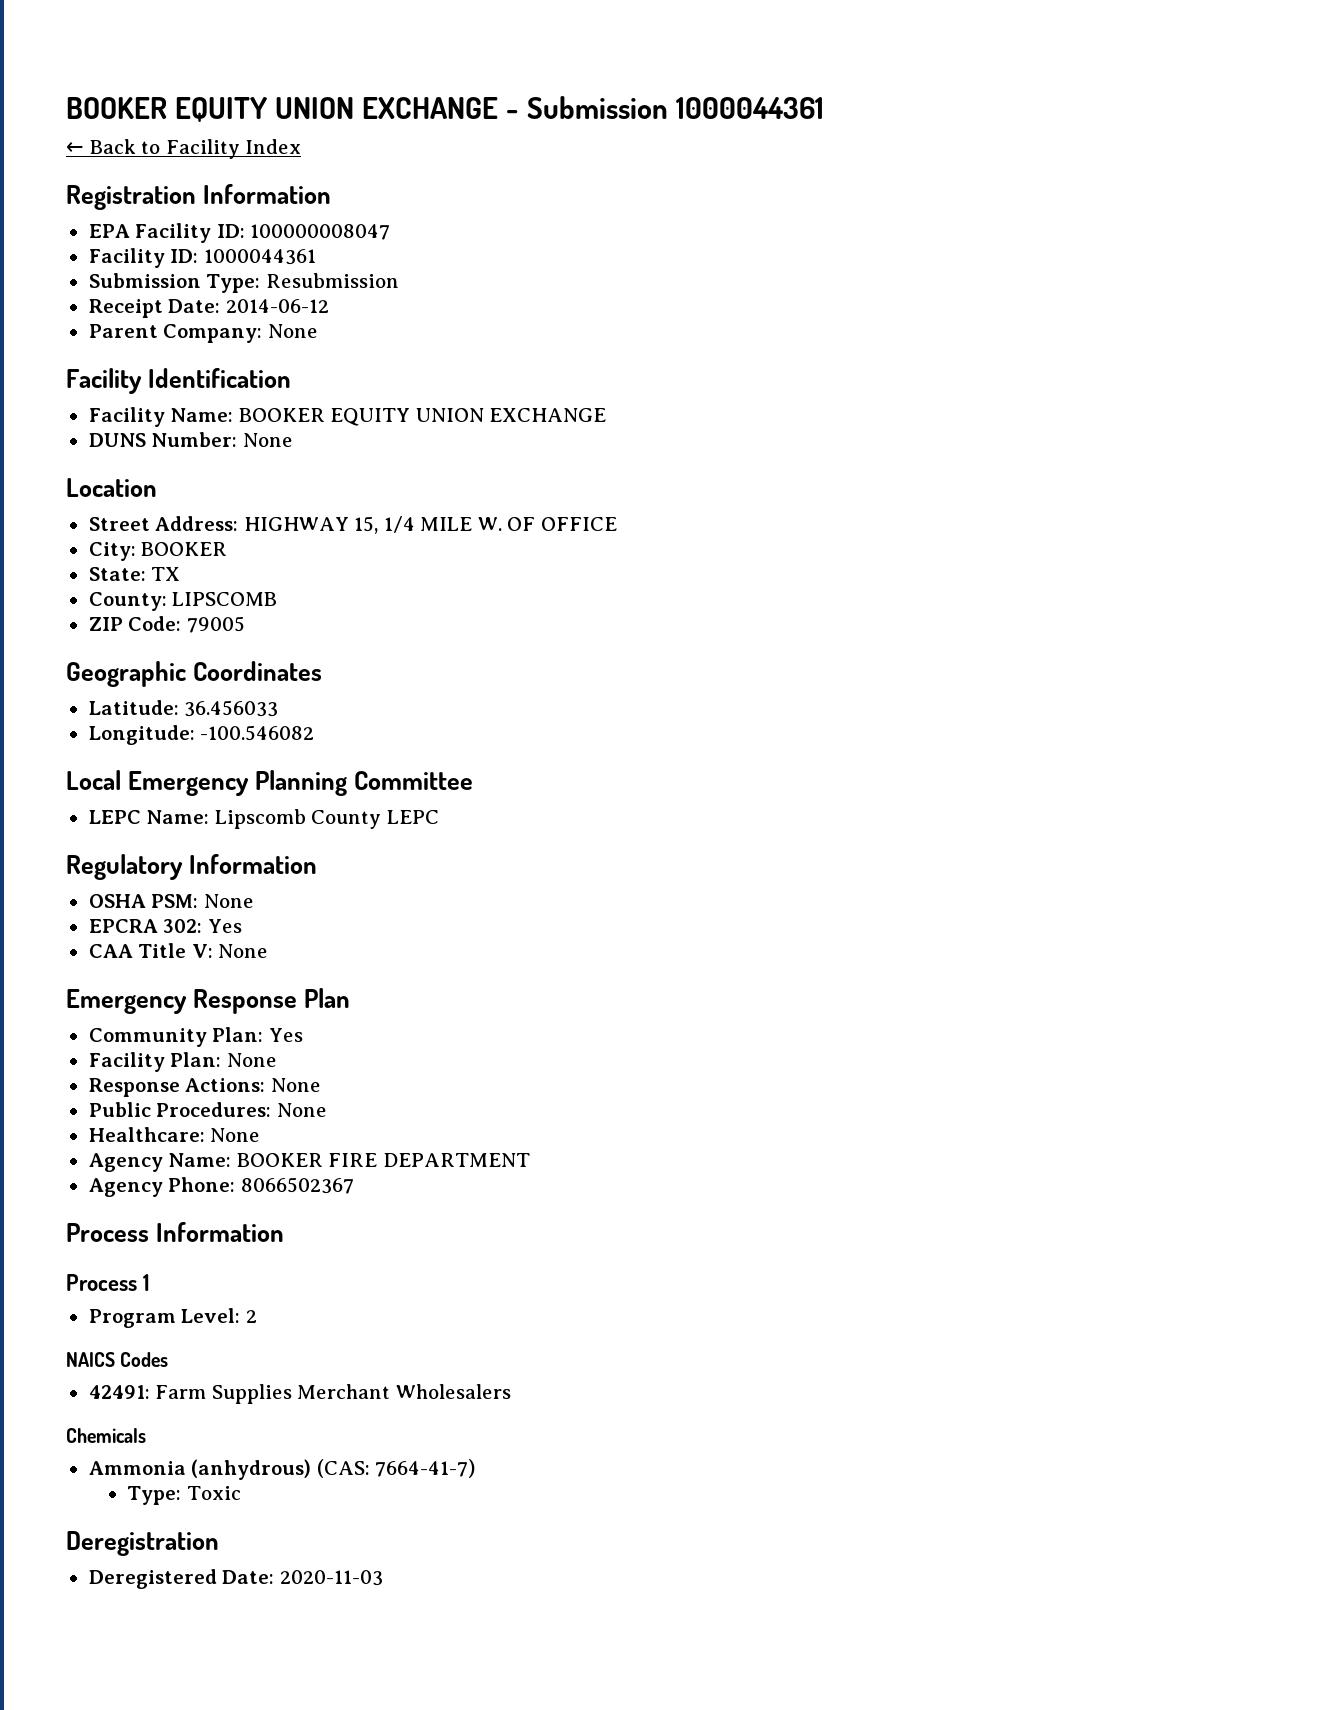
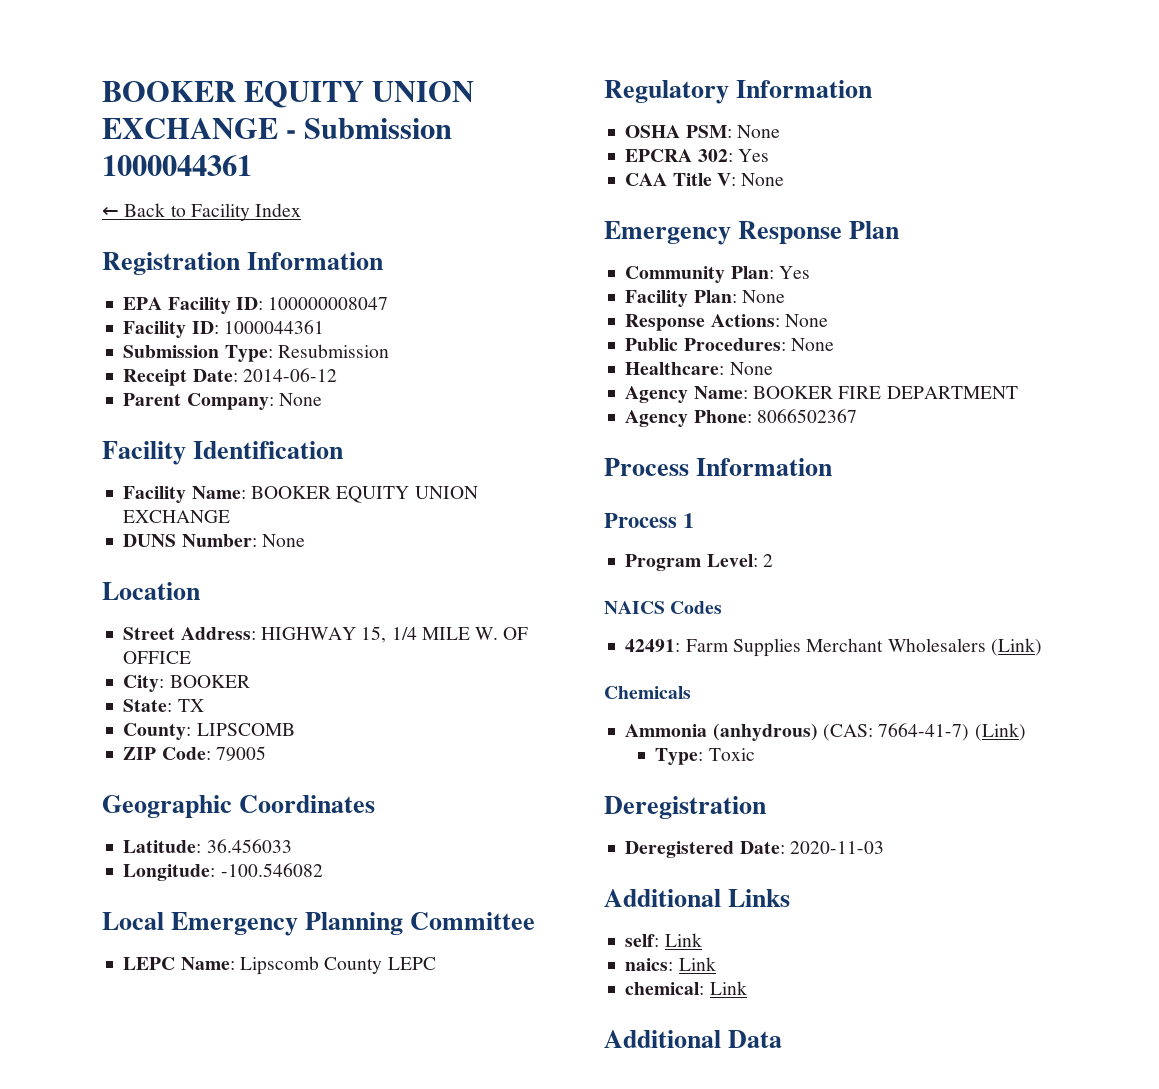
- 42491: Farm Supplies Merchant Wholesalers
+ 42491: Farm Supplies Merchant Wholesalers (Link)
- Ammonia (anhydrous) (CAS: 7664-41-7)
+ Ammonia (anhydrous) (CAS: 7664-41-7) (Link)
+ Additional Links
+ self: Link
+ naics: Link
+ chemical: Link
+ Additional Data

